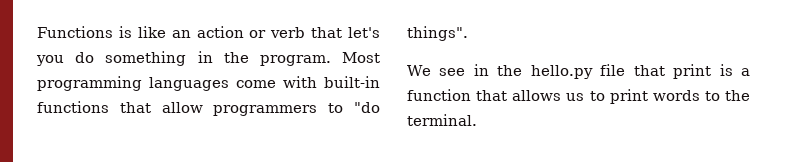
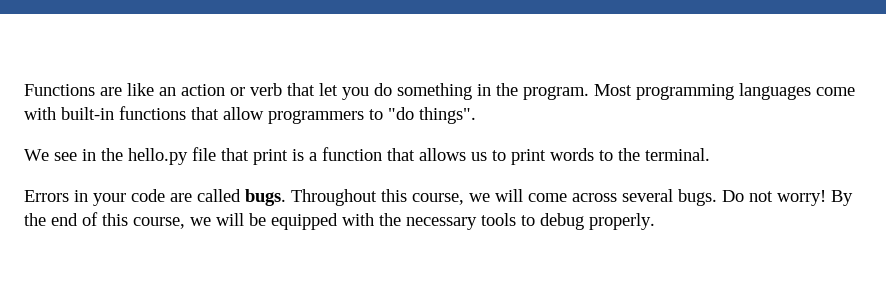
- Functions is like an action or verb that let's you do something in the program.
+ Functions are like an action or verb that let you do something in the program.
+ Errors in your code are called bugs. Throughout this course, we will come across several bugs. Do not worry! By the end of this course, we will be equipped with the necessary tools to debug properly.

